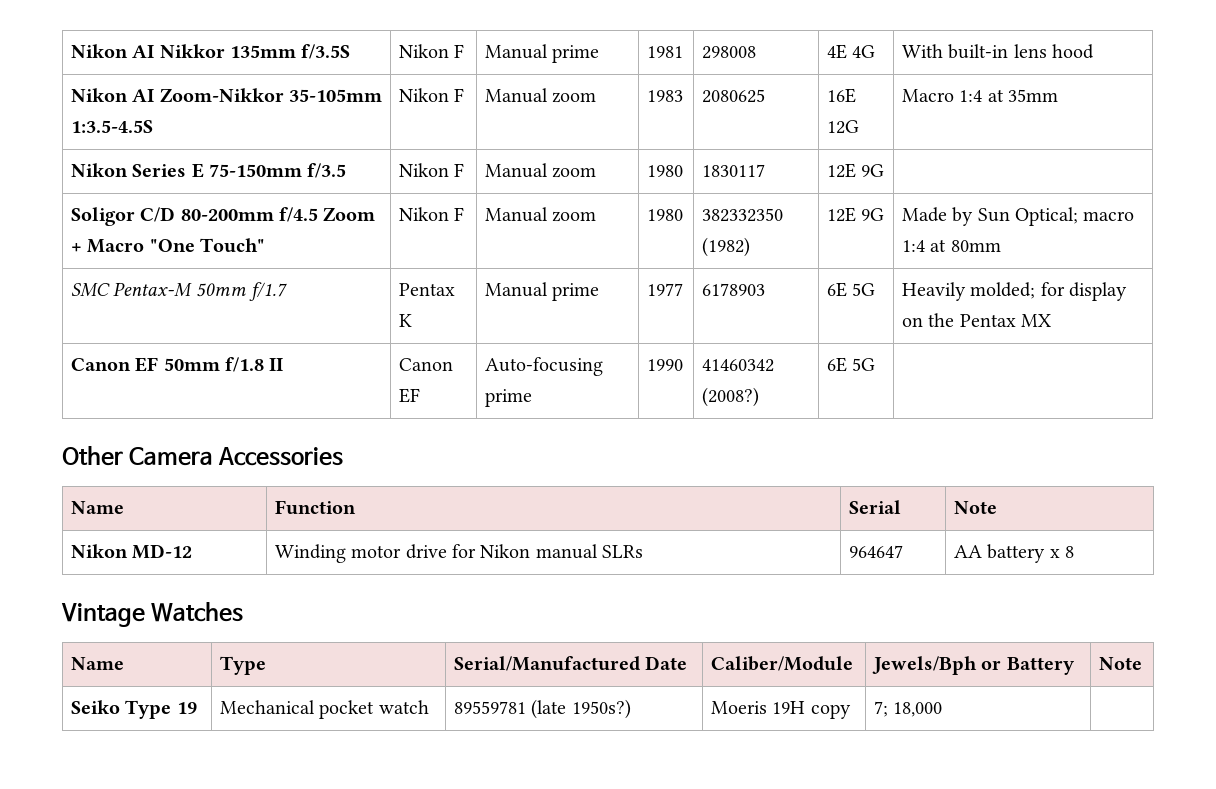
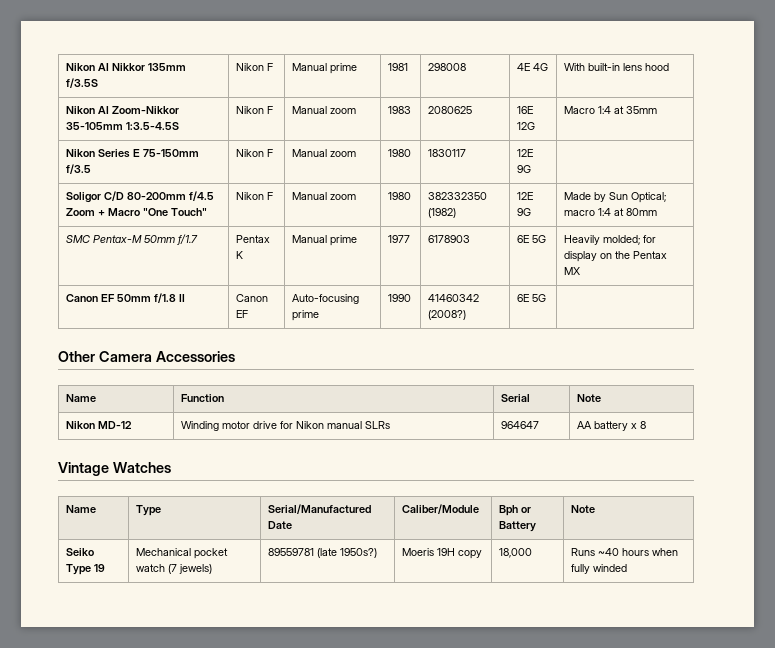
- Name | Type | Serial/Manufactured Date | Caliber/Module | Jewels/Bph or Battery | Note
+ Name | Type | Serial/Manufactured Date | Caliber/Module | Bph or Battery | Note
- Seiko Type 19 | Mechanical pocket watch | 89559781 (late 1950s?) | Moeris 19H copy | 7; 18,000 |
+ Seiko Type 19 | Mechanical pocket watch (7 jewels) | 89559781 (late 1950s?) | Moeris 19H copy | 18,000 | Runs ~40 hours when fully winded

